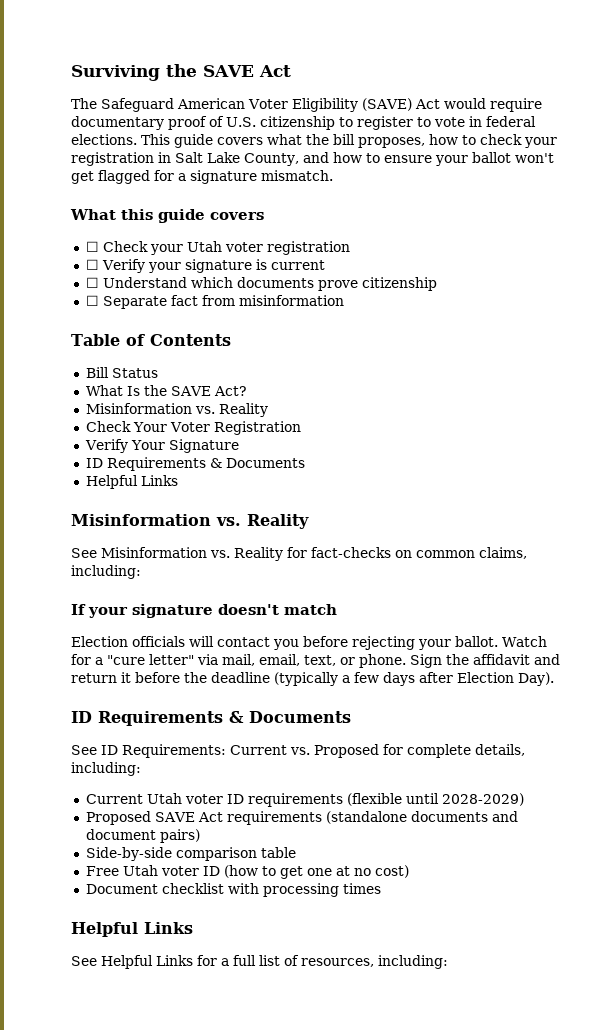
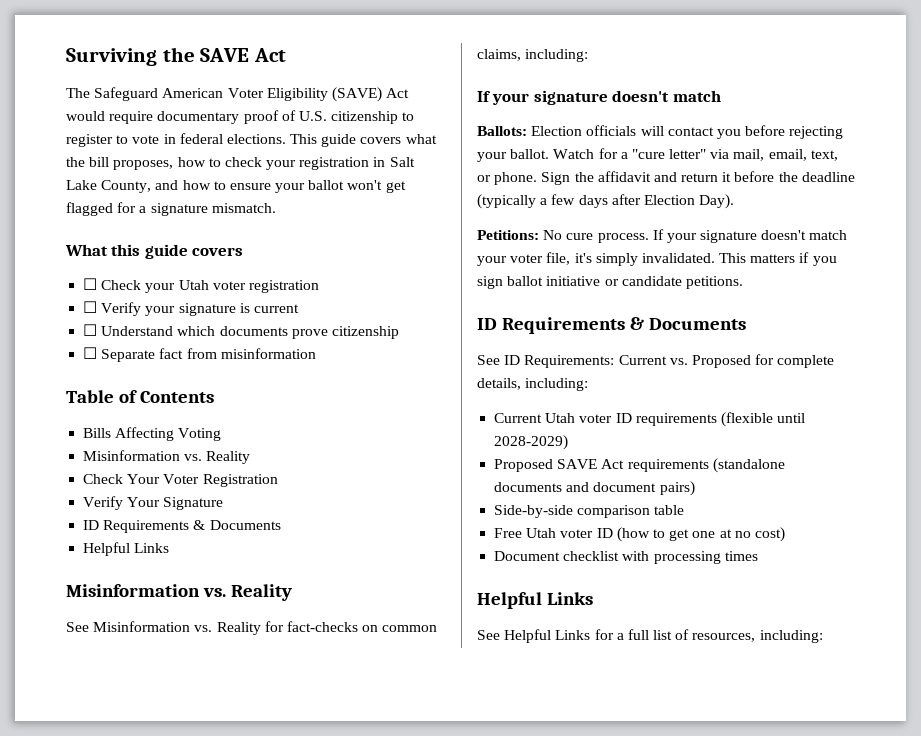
- Bill Status
- What Is the SAVE Act?
+ Bills Affecting Voting
- Election officials will contact you before rejecting your ballot.
+ Ballots: Election officials will contact you before rejecting your ballot.
+ Petitions: No cure process. If your signature doesn't match your voter file, it's simply invalidated. This matters if you sign ballot initiative or candidate petitions.

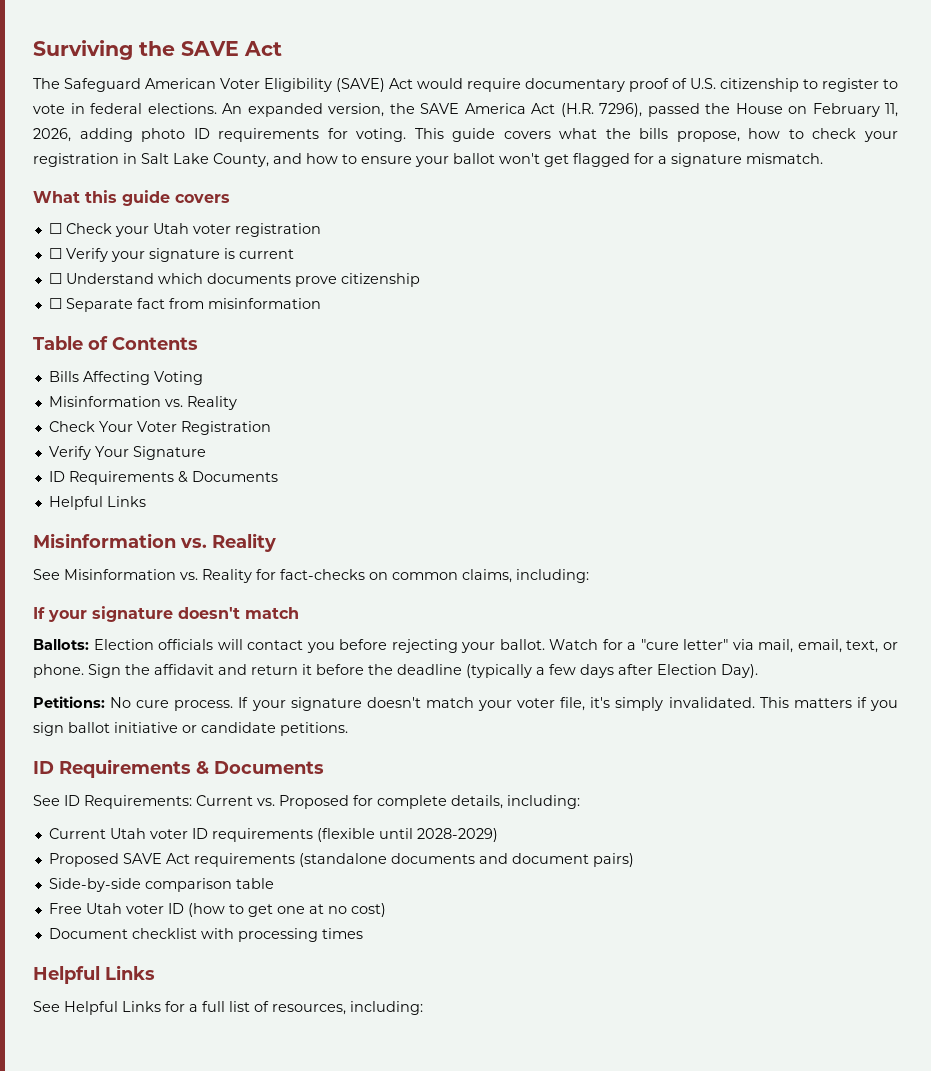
+ An expanded version, the SAVE America Act (H.R. 7296), passed the House on February 11, 2026, adding photo ID requirements for voting.
- This guide covers what the bill proposes, how to check your registration in Salt Lake County, and how to ensure your ballot won't get flagged for a signature mismatch.
+ This guide covers what the bills propose, how to check your registration in Salt Lake County, and how to ensure your ballot won't get flagged for a signature mismatch.

